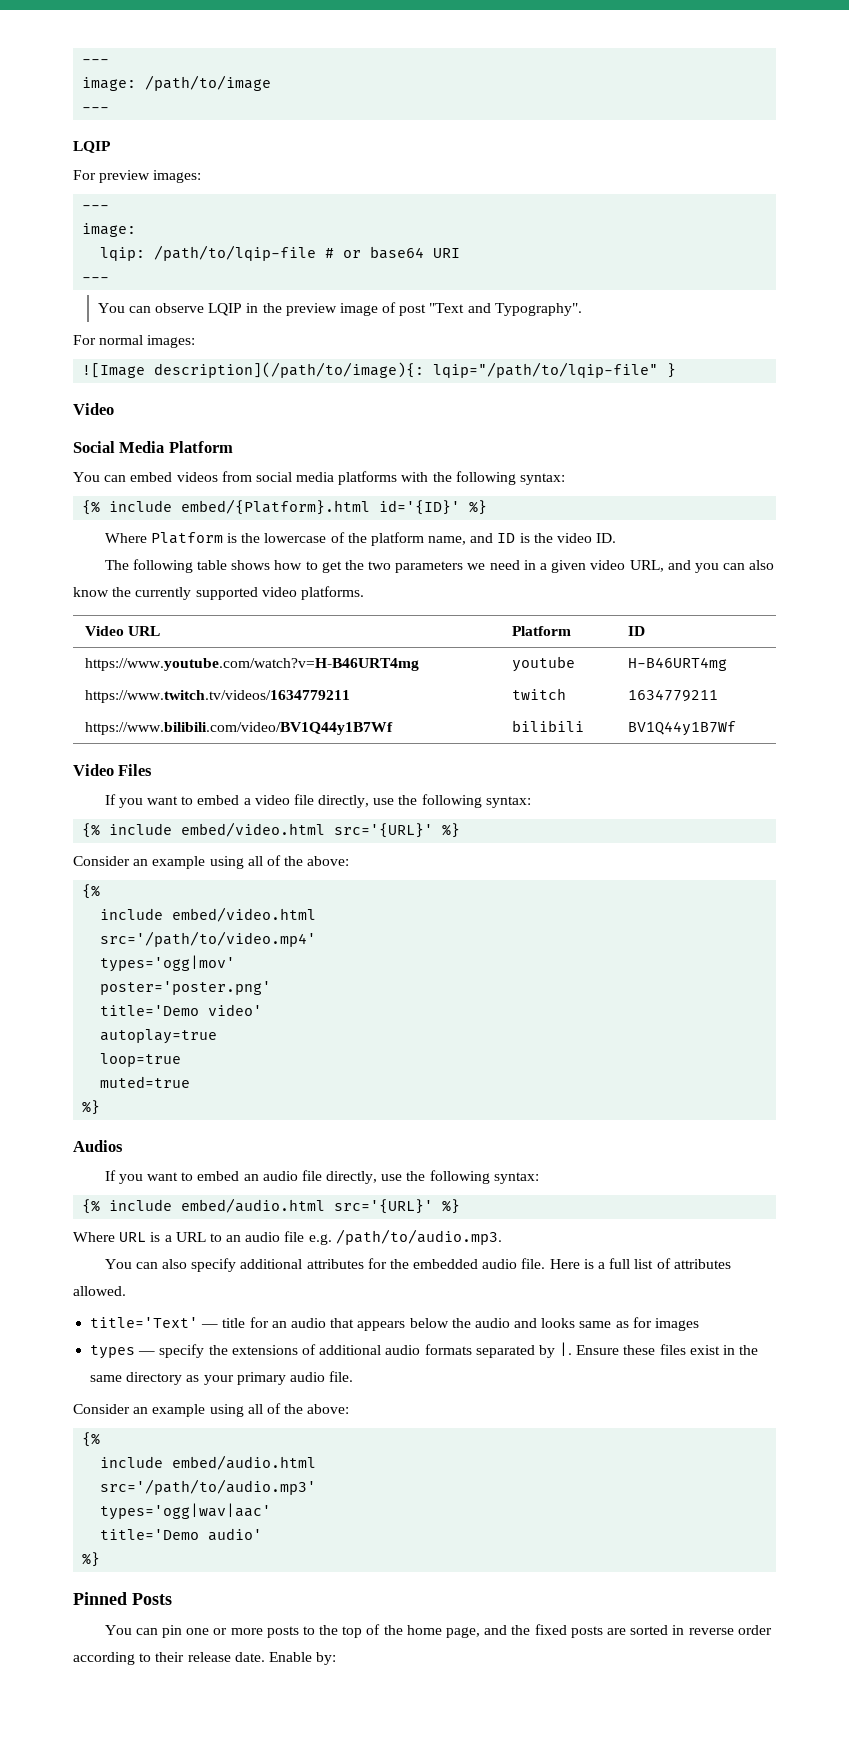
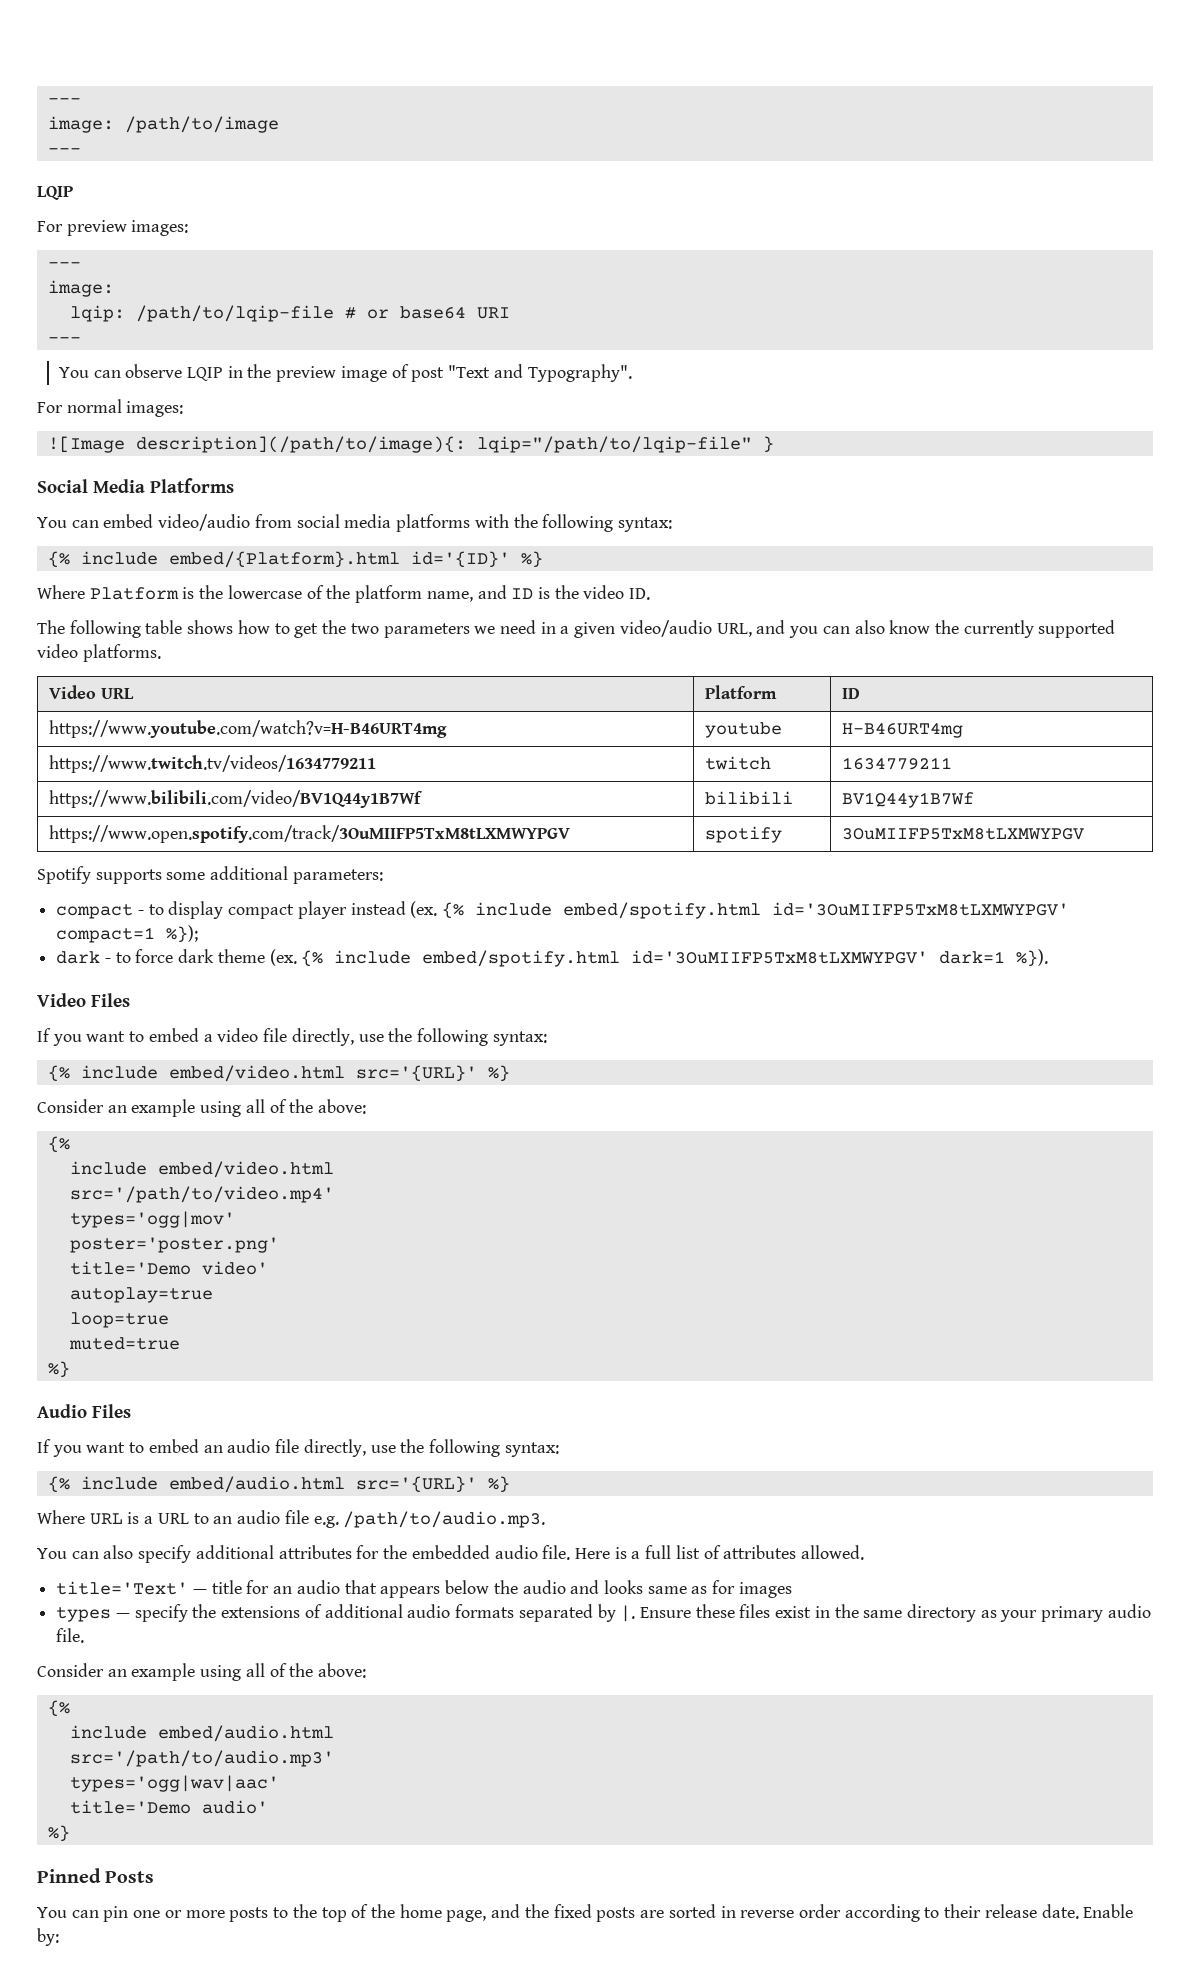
  ![Image description](/path/to/image){: lqip="/path/to/lqip-file" }
- Video
- Social Media Platform
+ Social Media Platforms
- You can embed videos from social media platforms with the following syntax:
+ You can embed video/audio from social media platforms with the following syntax:
- The following table shows how to get the two parameters we need in a given video URL, and you can also know the currently supported video platforms.
+ The following table shows how to get the two parameters we need in a given video/audio URL, and you can also know the currently supported video platforms.
+ https://www.open.spotify.com/track/3OuMIIFP5TxM8tLXMWYPGV | spotify | 3OuMIIFP5TxM8tLXMWYPGV
+ Spotify supports some additional parameters:
+ compact - to display compact player instead (ex. {% include embed/spotify.html id='3OuMIIFP5TxM8tLXMWYPGV' compact=1 %});
+ dark - to force dark theme (ex. {% include embed/spotify.html id='3OuMIIFP5TxM8tLXMWYPGV' dark=1 %}).
- Audios
+ Audio Files

